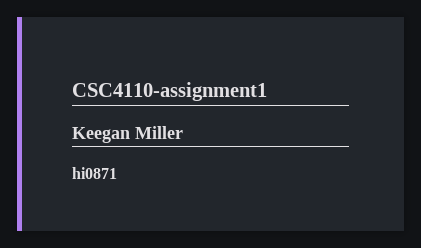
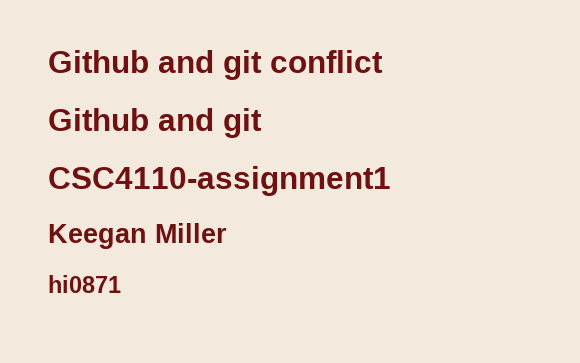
+ Github and git conflict
+ Github and git

